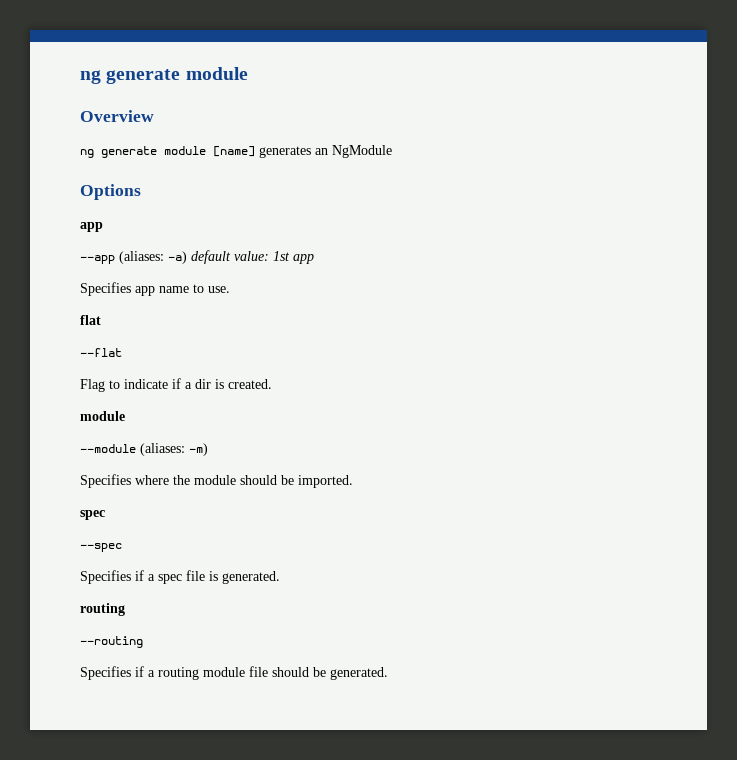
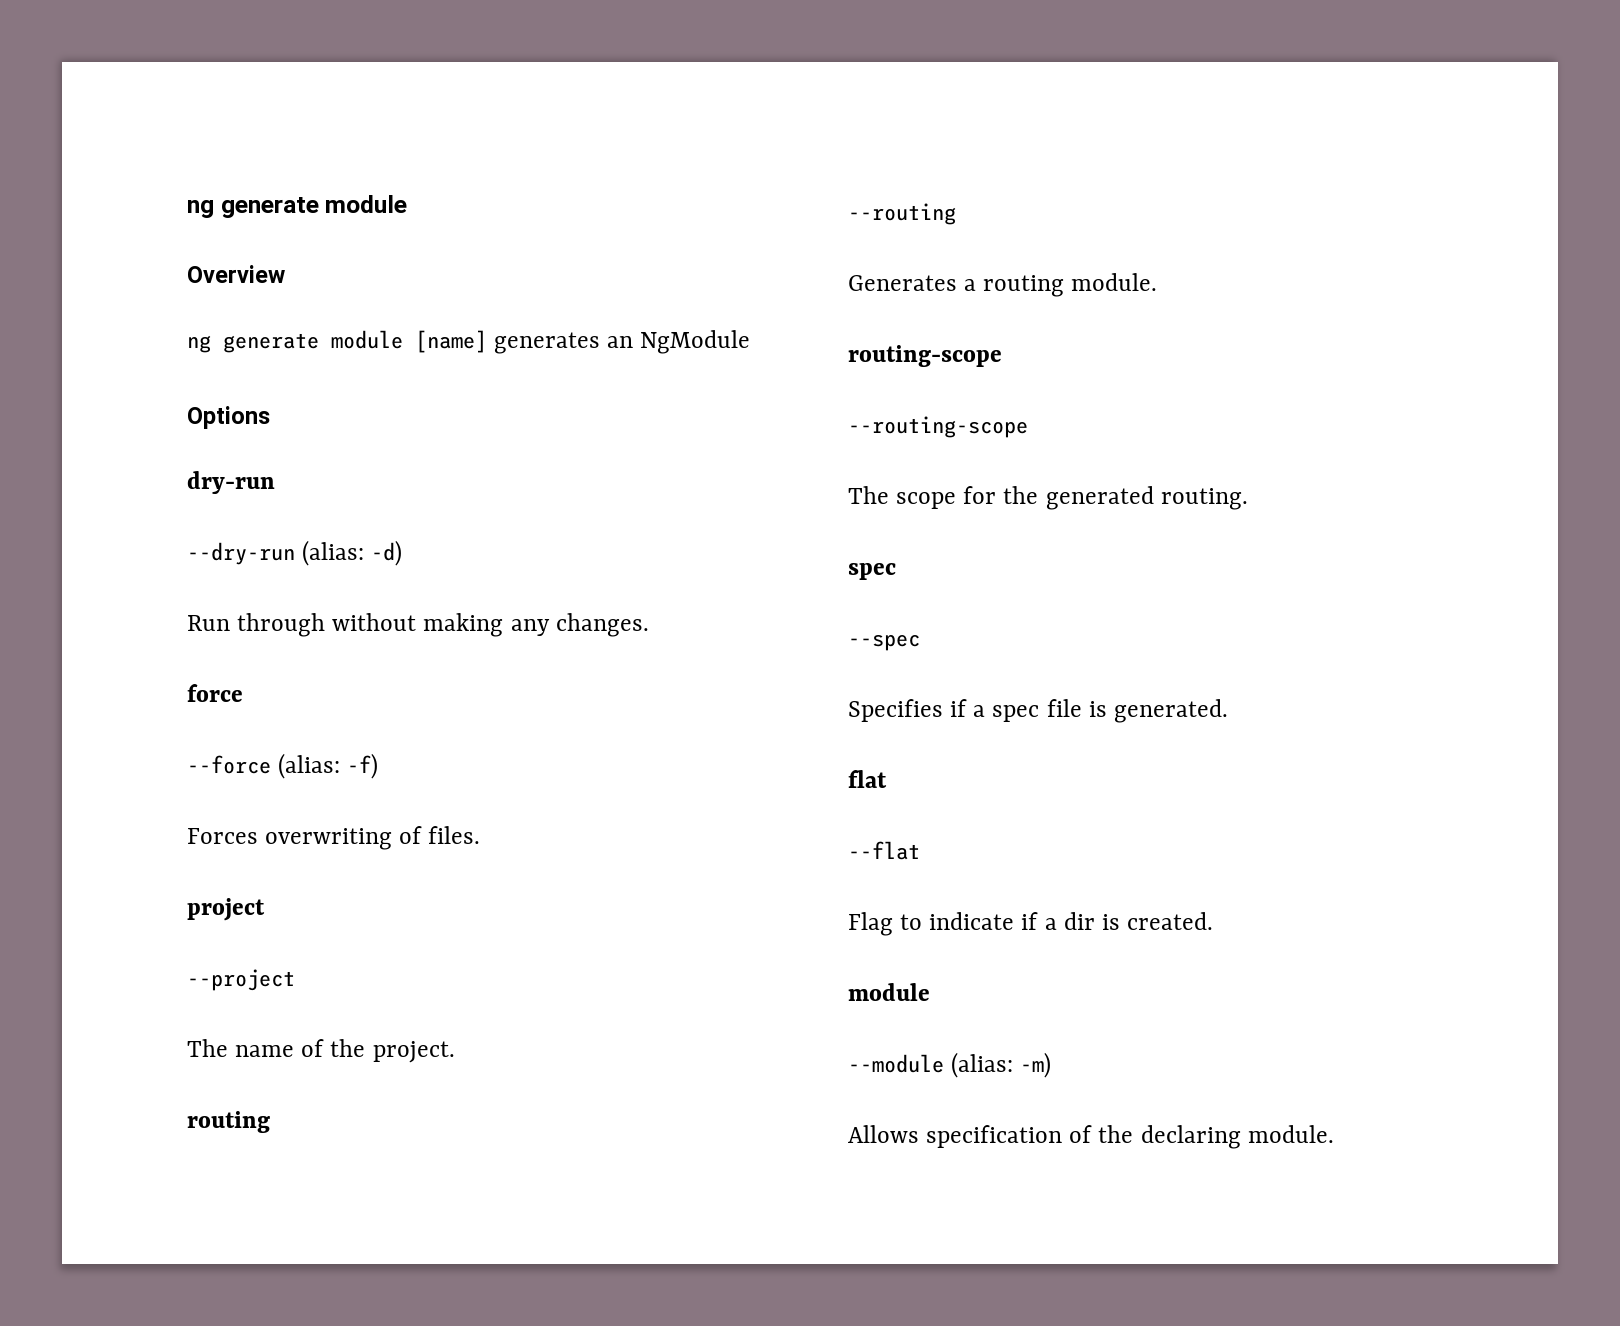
  Options
- app
- --app (aliases: -a) default value: 1st app
- Specifies app name to use.
+ dry-run
+ --dry-run (alias: -d)
+ Run through without making any changes.
+ force
+ --force (alias: -f)
+ Forces overwriting of files.
+ project
+ --project
+ The name of the project.
+ routing
+ --routing
+ Generates a routing module.
+ routing-scope
+ --routing-scope
+ The scope for the generated routing.
+ spec
+ --spec
+ Specifies if a spec file is generated.
- --module (aliases: -m)
+ --module (alias: -m)
- Specifies where the module should be imported.
- spec
- --spec
- Specifies if a spec file is generated.
- routing
- --routing
- Specifies if a routing module file should be generated.
+ Allows specification of the declaring module.

